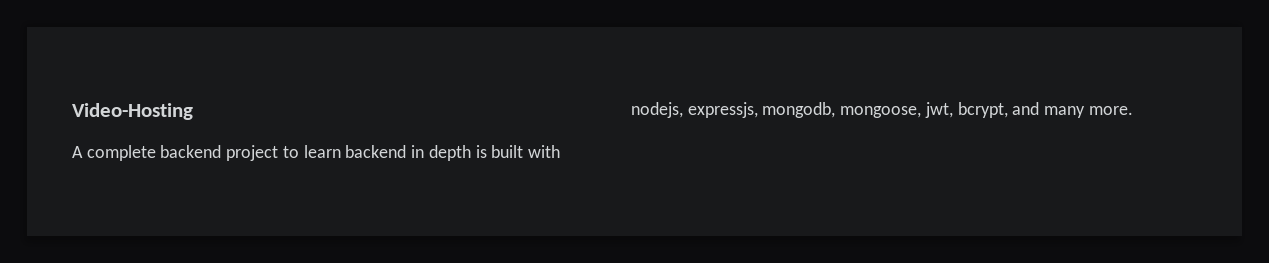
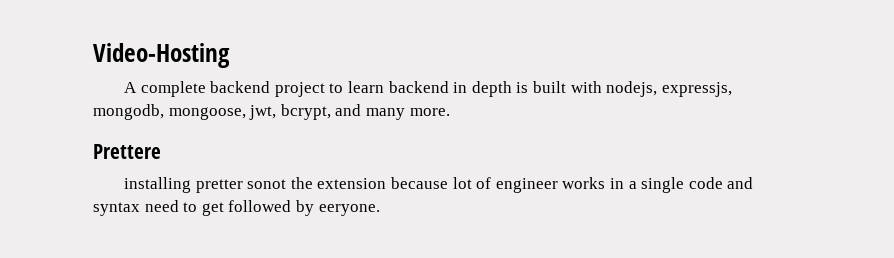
+ Prettere
+ installing pretter sonot the extension because lot of engineer works in a single code and syntax need to get followed by eeryone.

